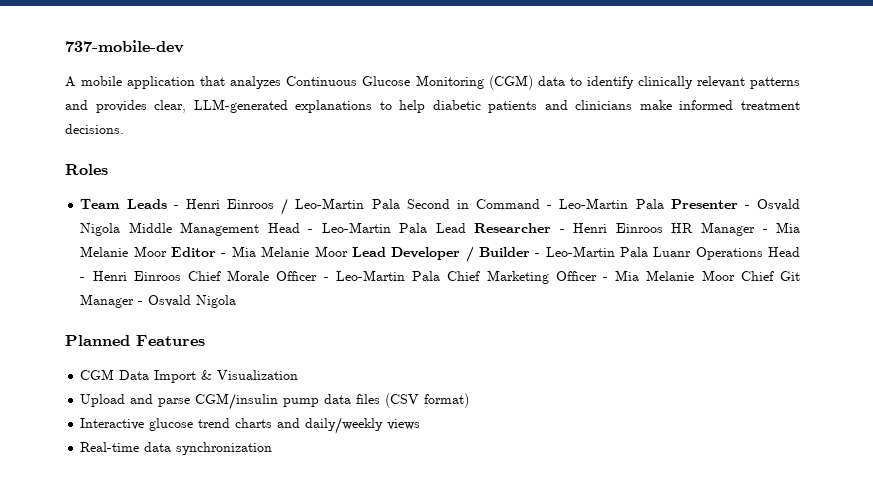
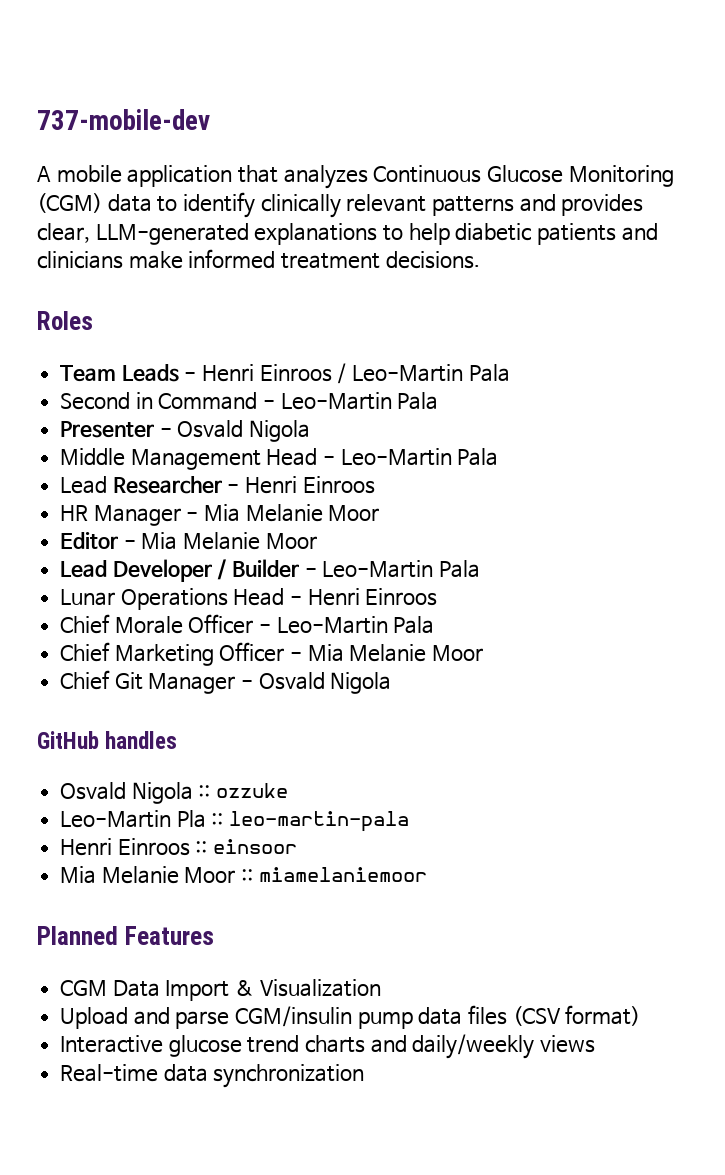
- Team Leads - Henri Einroos / Leo-Martin Pala Second in Command - Leo-Martin Pala Presenter - Osvald Nigola Middle Management Head - Leo-Martin Pala Lead Researcher - Henri Einroos HR Manager - Mia Melanie Moor Editor - Mia Melanie Moor Lead Developer / Builder - Leo-Martin Pala Luanr Operations Head - Henri Einroos Chief Morale Officer - Leo-Martin Pala Chief Marketing Officer - Mia Melanie Moor Chief Git Manager - Osvald Nigola
+ Team Leads - Henri Einroos / Leo-Martin Pala
+ Second in Command - Leo-Martin Pala
+ Presenter - Osvald Nigola
+ Middle Management Head - Leo-Martin Pala
+ Lead Researcher - Henri Einroos
+ HR Manager - Mia Melanie Moor
+ Editor - Mia Melanie Moor
+ Lead Developer / Builder - Leo-Martin Pala
+ Lunar Operations Head - Henri Einroos
+ Chief Morale Officer - Leo-Martin Pala
+ Chief Marketing Officer - Mia Melanie Moor
+ Chief Git Manager - Osvald Nigola
+ GitHub handles
+ Osvald Nigola :: ozzuke
+ Leo-Martin Pla :: leo-martin-pala
+ Henri Einroos :: einsoor
+ Mia Melanie Moor :: miamelaniemoor

